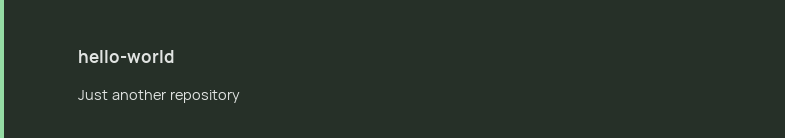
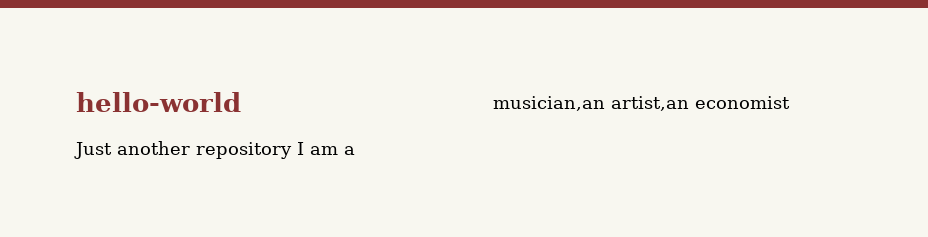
- Just another repository
+ Just another repository I am a musician,an artist,an economist

